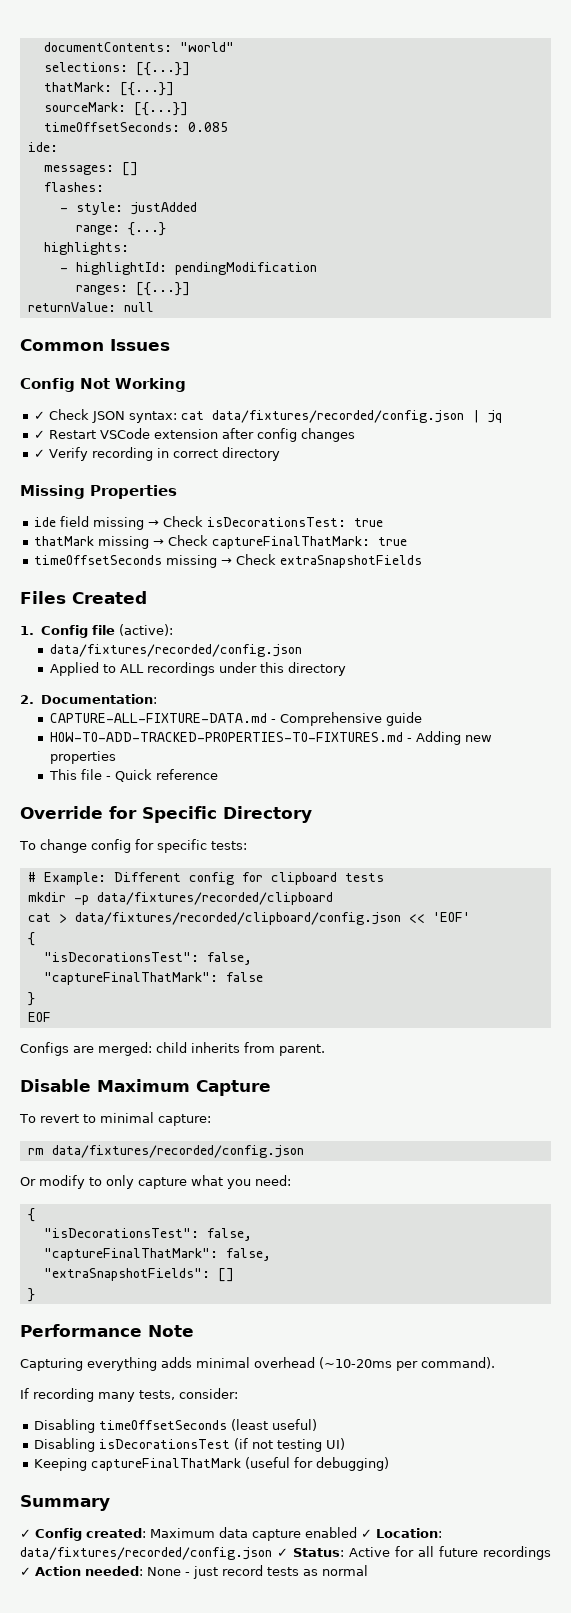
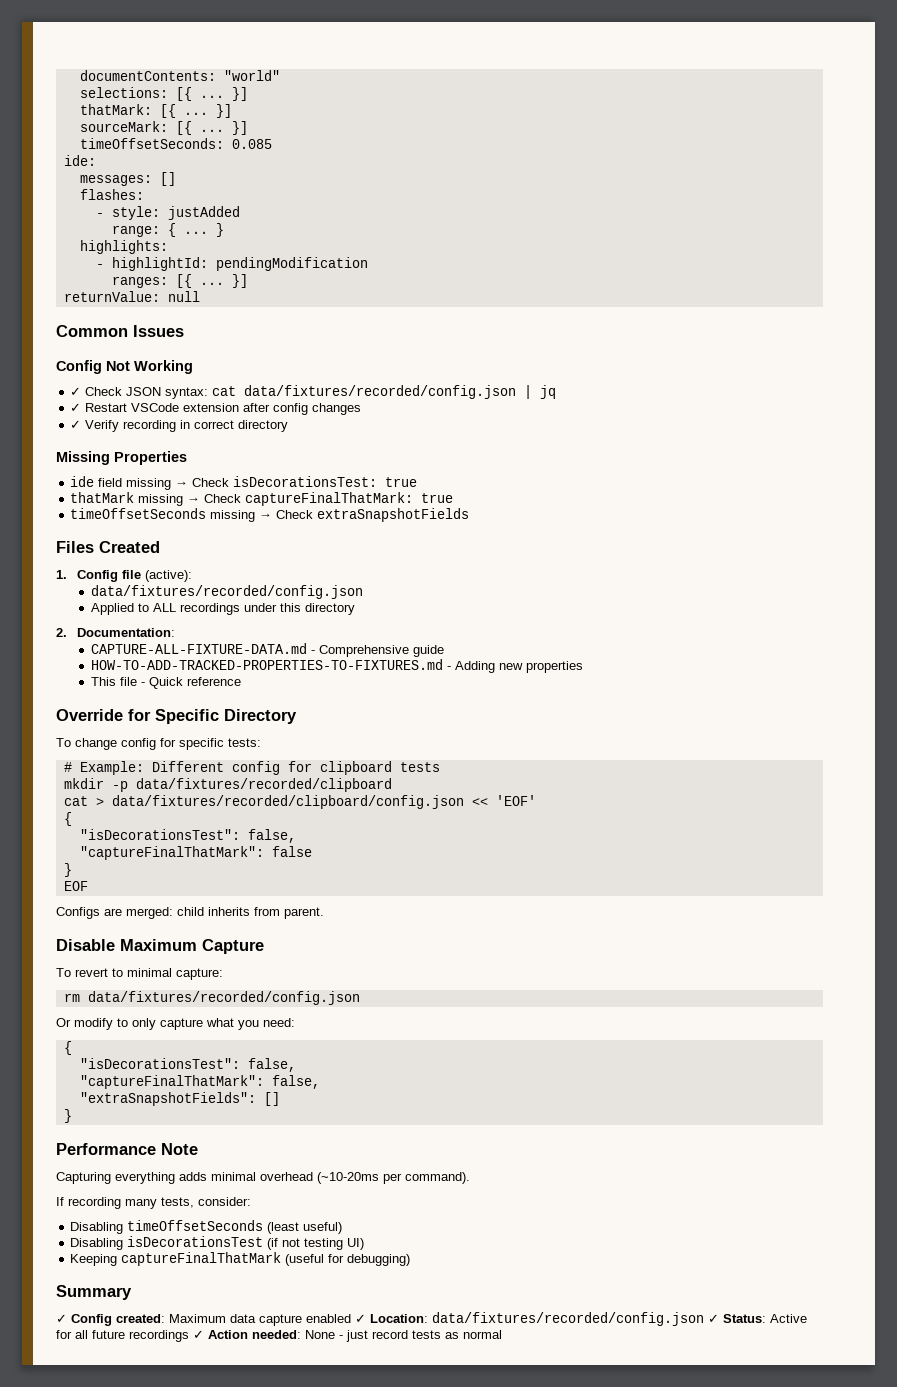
- selections: [{...}]
- thatMark: [{...}]
- sourceMark: [{...}]
+ selections: [{ ... }]
+ thatMark: [{ ... }]
+ sourceMark: [{ ... }]
- range: {...}
+ range: { ... }
- ranges: [{...}]
+ ranges: [{ ... }]

